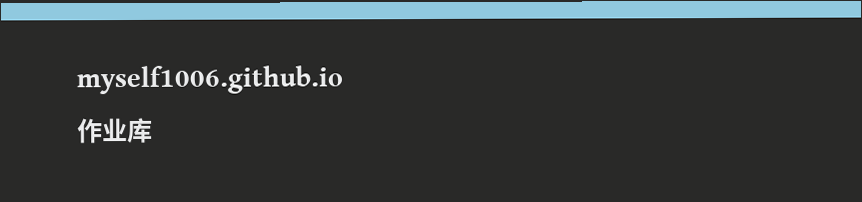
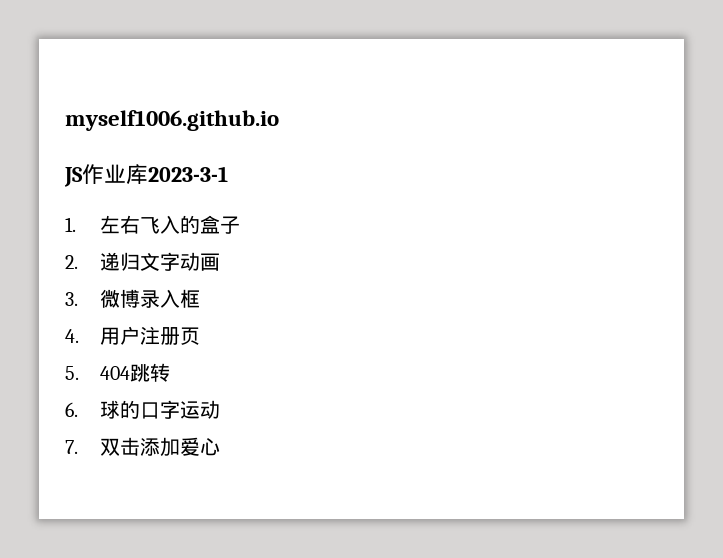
- 作业库
+ JS作业库2023-3-1
+ 1.左右飞入的盒子
+ 2.递归文字动画
+ 3.微博录入框
+ 4.用户注册页
+ 5. 404跳转
+ 6.球的口字运动
+ 7.双击添加爱心

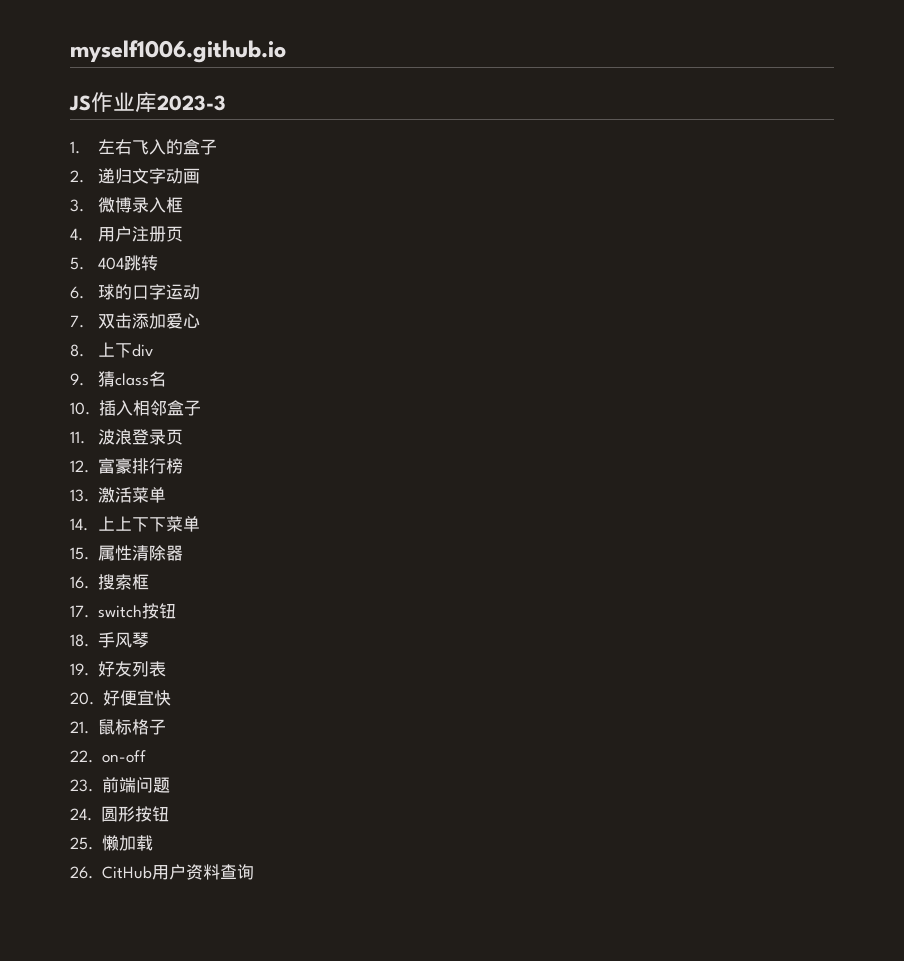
- JS作业库2023-3-1
+ JS作业库2023-3
+ 8.上下div
+ 9.猜class名
+ 10.插入相邻盒子
+ 11.波浪登录页
+ 12.富豪排行榜
+ 13.激活菜单
+ 14.上上下下菜单
+ 15.属性清除器
+ 16.搜索框
+ 17. switch按钮
+ 18.手风琴
+ 19.好友列表
+ 20.好便宜快
+ 21.鼠标格子
+ 22. on-off
+ 23.前端问题
+ 24.圆形按钮
+ 25.懒加载
+ 26. CitHub用户资料查询

